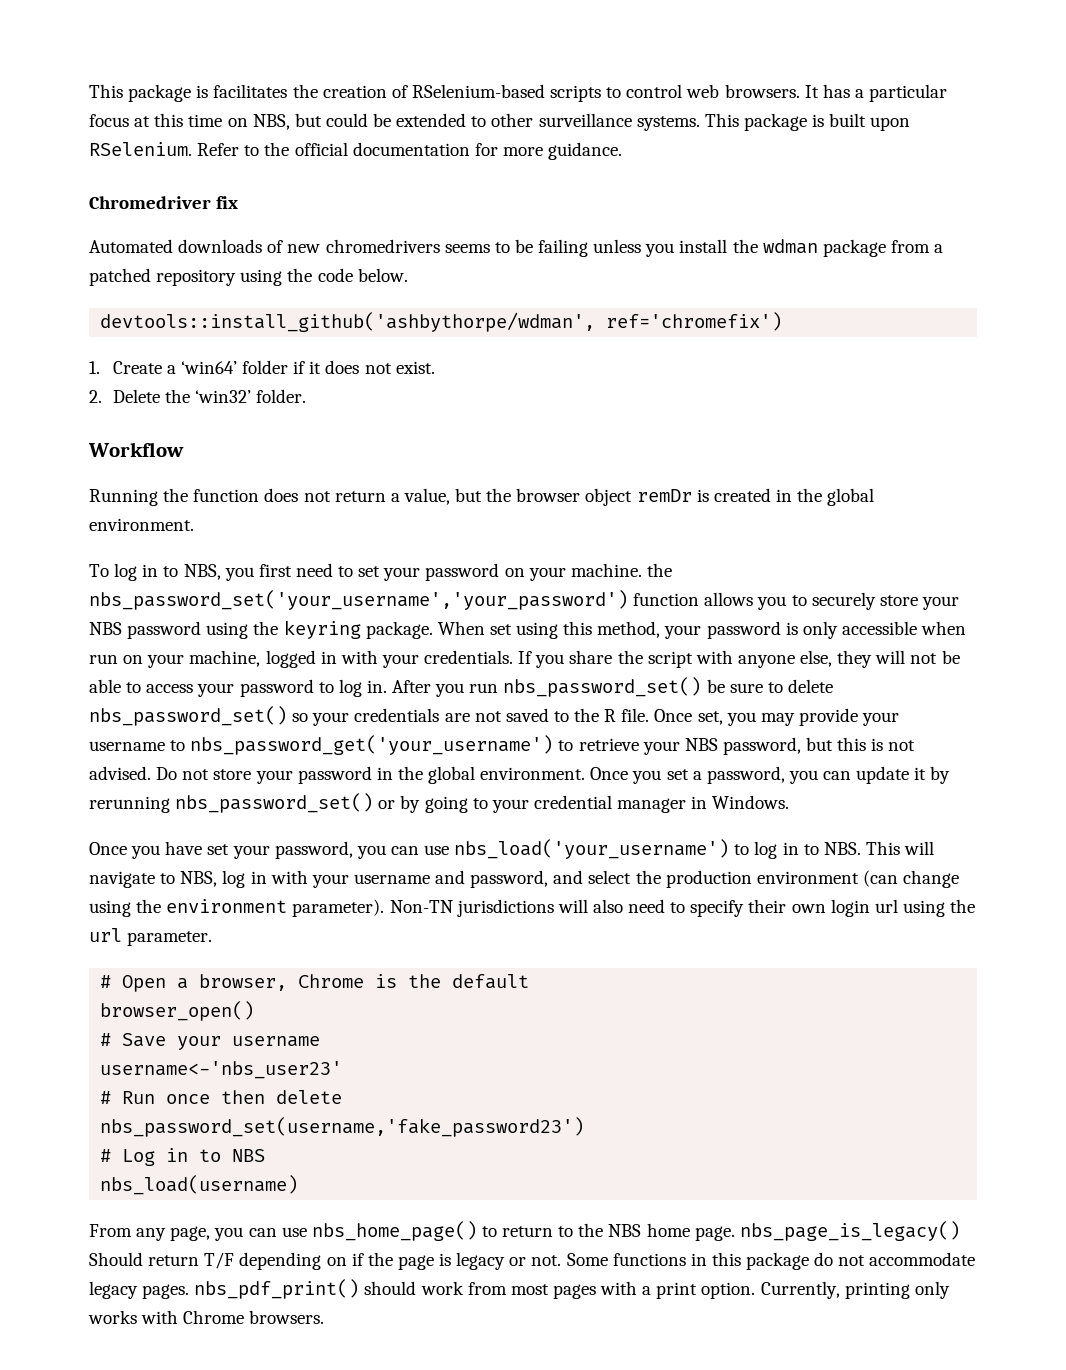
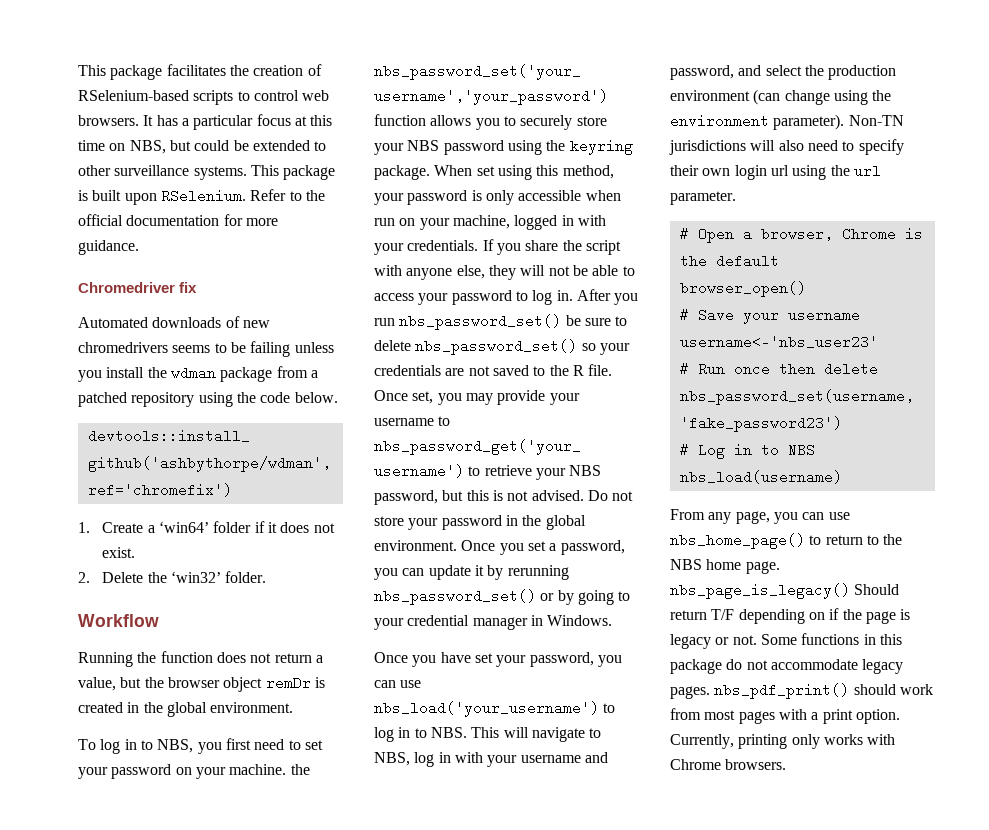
- This package is facilitates the creation of RSelenium-based scripts to control web browsers.
+ This package facilitates the creation of RSelenium-based scripts to control web browsers.

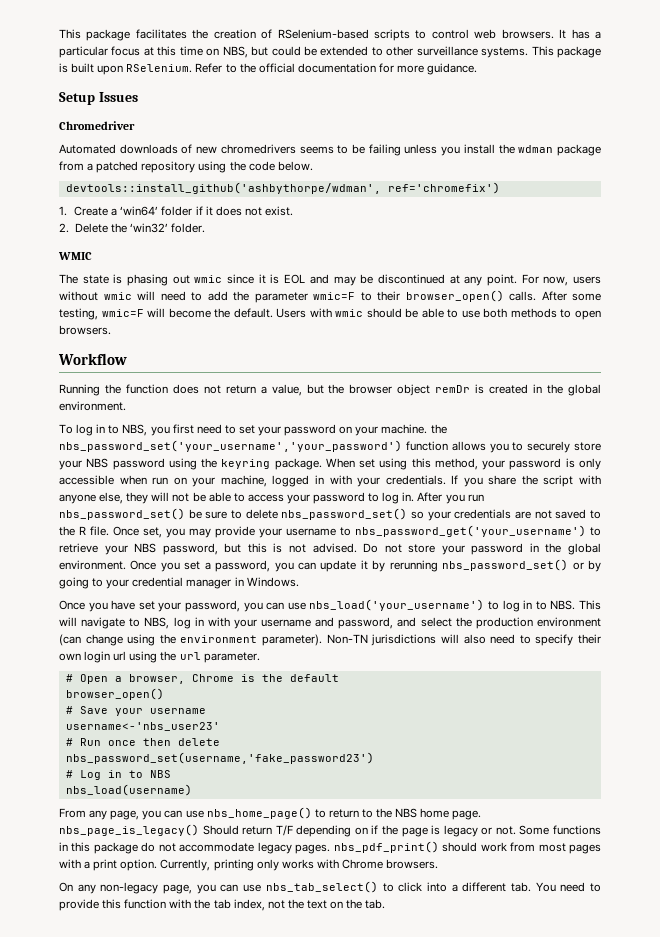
+ Setup Issues
- Chromedriver fix
+ Chromedriver
+ WMIC
+ The state is phasing out wmic since it is EOL and may be discontinued at any point. For now, users without wmic will need to add the parameter wmic=F to their browser_open() calls. After some testing, wmic=F will become the default. Users with wmic should be able to use both methods to open browsers.
+ On any non-legacy page, you can use nbs_tab_select() to click into a different tab. You need to provide this function with the tab index, not the text on the tab.

